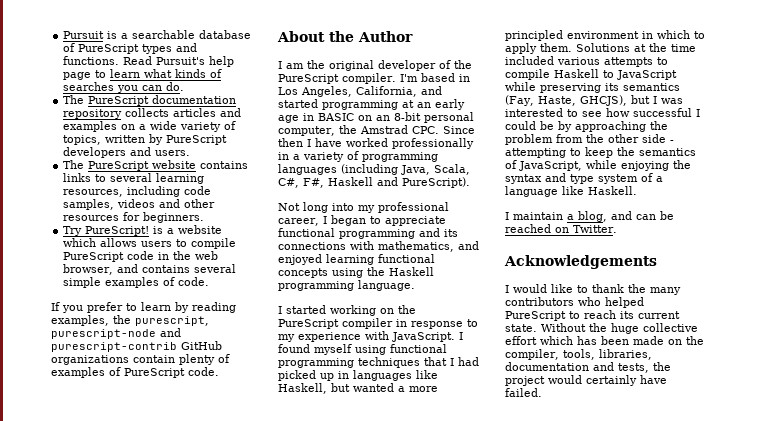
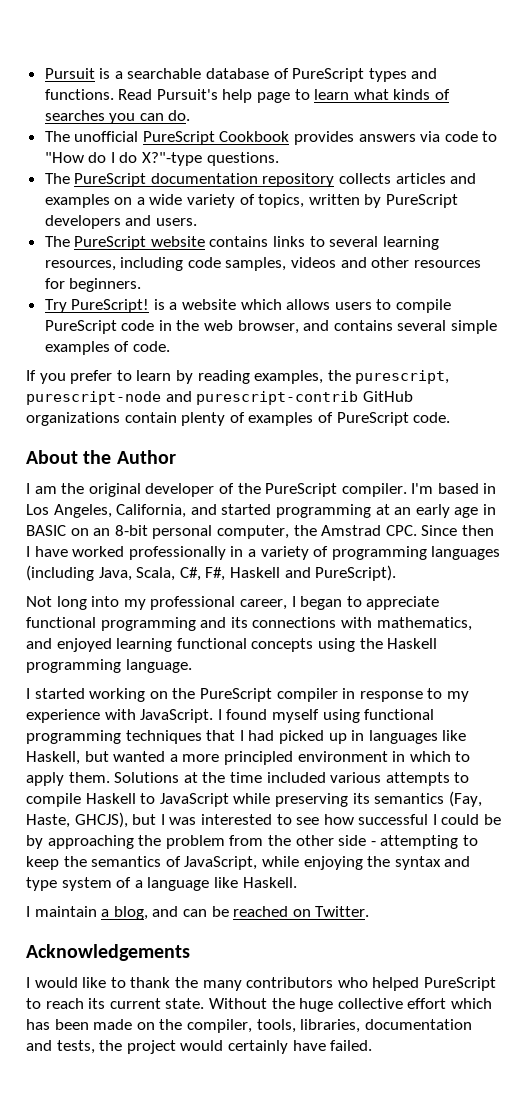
+ The unofficial PureScript Cookbook provides answers via code to "How do I do X?"-type questions.

